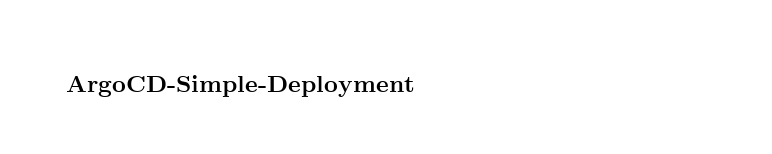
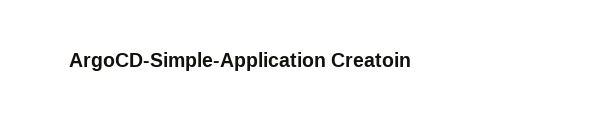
- ArgoCD-Simple-Deployment
+ ArgoCD-Simple-Application Creatoin

